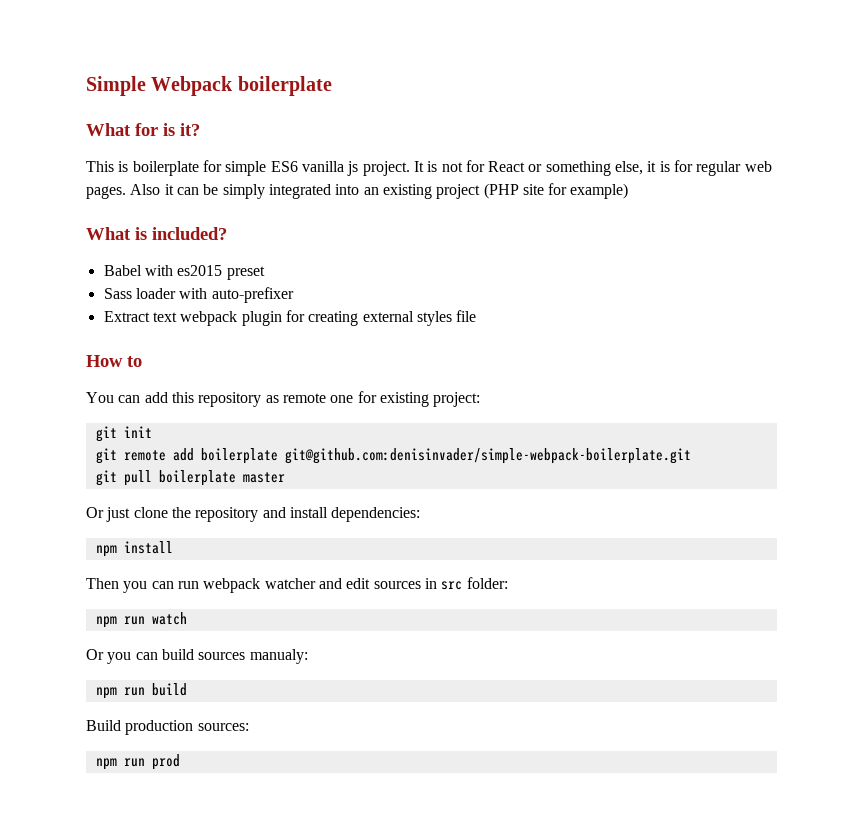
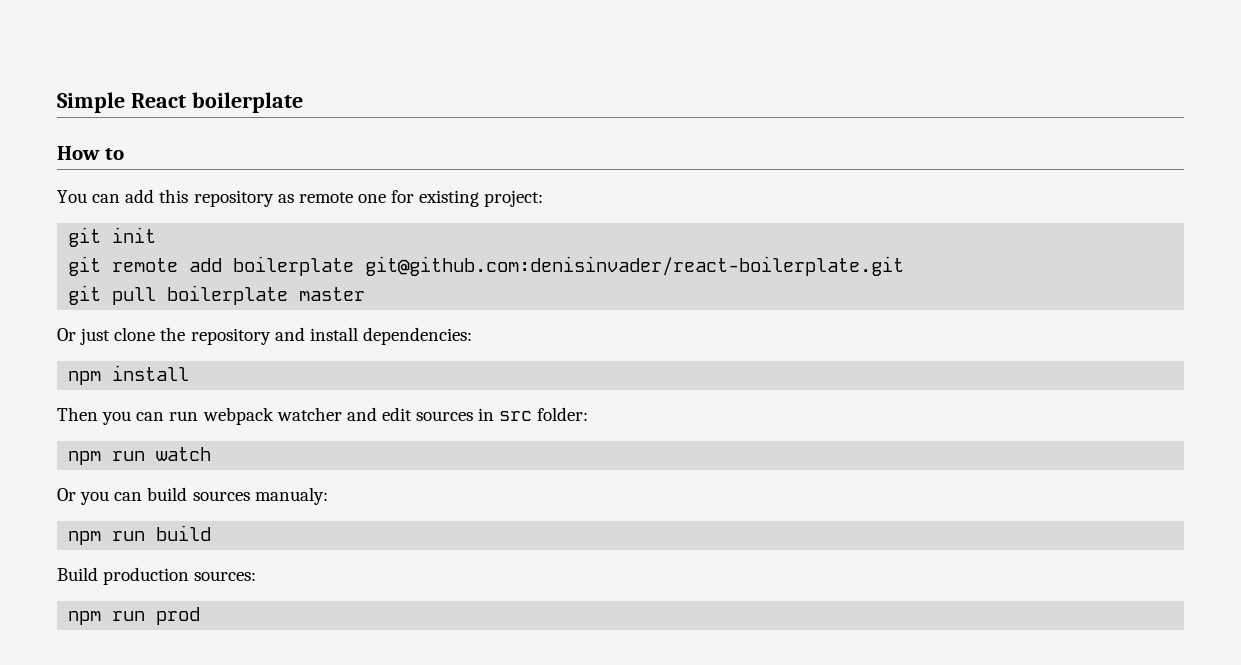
- Simple Webpack boilerplate
- What for is it?
- This is boilerplate for simple ES6 vanilla js project. It is not for React or something else, it is for regular web pages. Also it can be simply integrated into an existing project (PHP site for example)
- What is included?
- Babel with es2015 preset
- Sass loader with auto-prefixer
- Extract text webpack plugin for creating external styles file
+ Simple React boilerplate
- git remote add boilerplate git@github.com:denisinvader/simple-webpack-boilerplate.git
+ git remote add boilerplate git@github.com:denisinvader/react-boilerplate.git

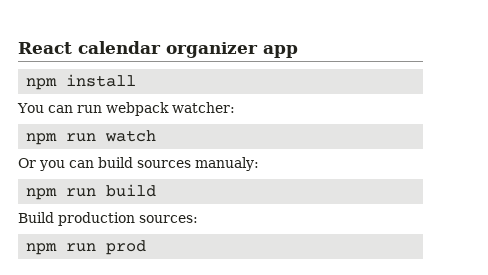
- Simple React boilerplate
- How to
- You can add this repository as remote one for existing project:
- git init
- git remote add boilerplate git@github.com:denisinvader/react-boilerplate.git
- git pull boilerplate master
- Or just clone the repository and install dependencies:
+ React calendar organizer app
- Then you can run webpack watcher and edit sources in src folder:
+ You can run webpack watcher:

